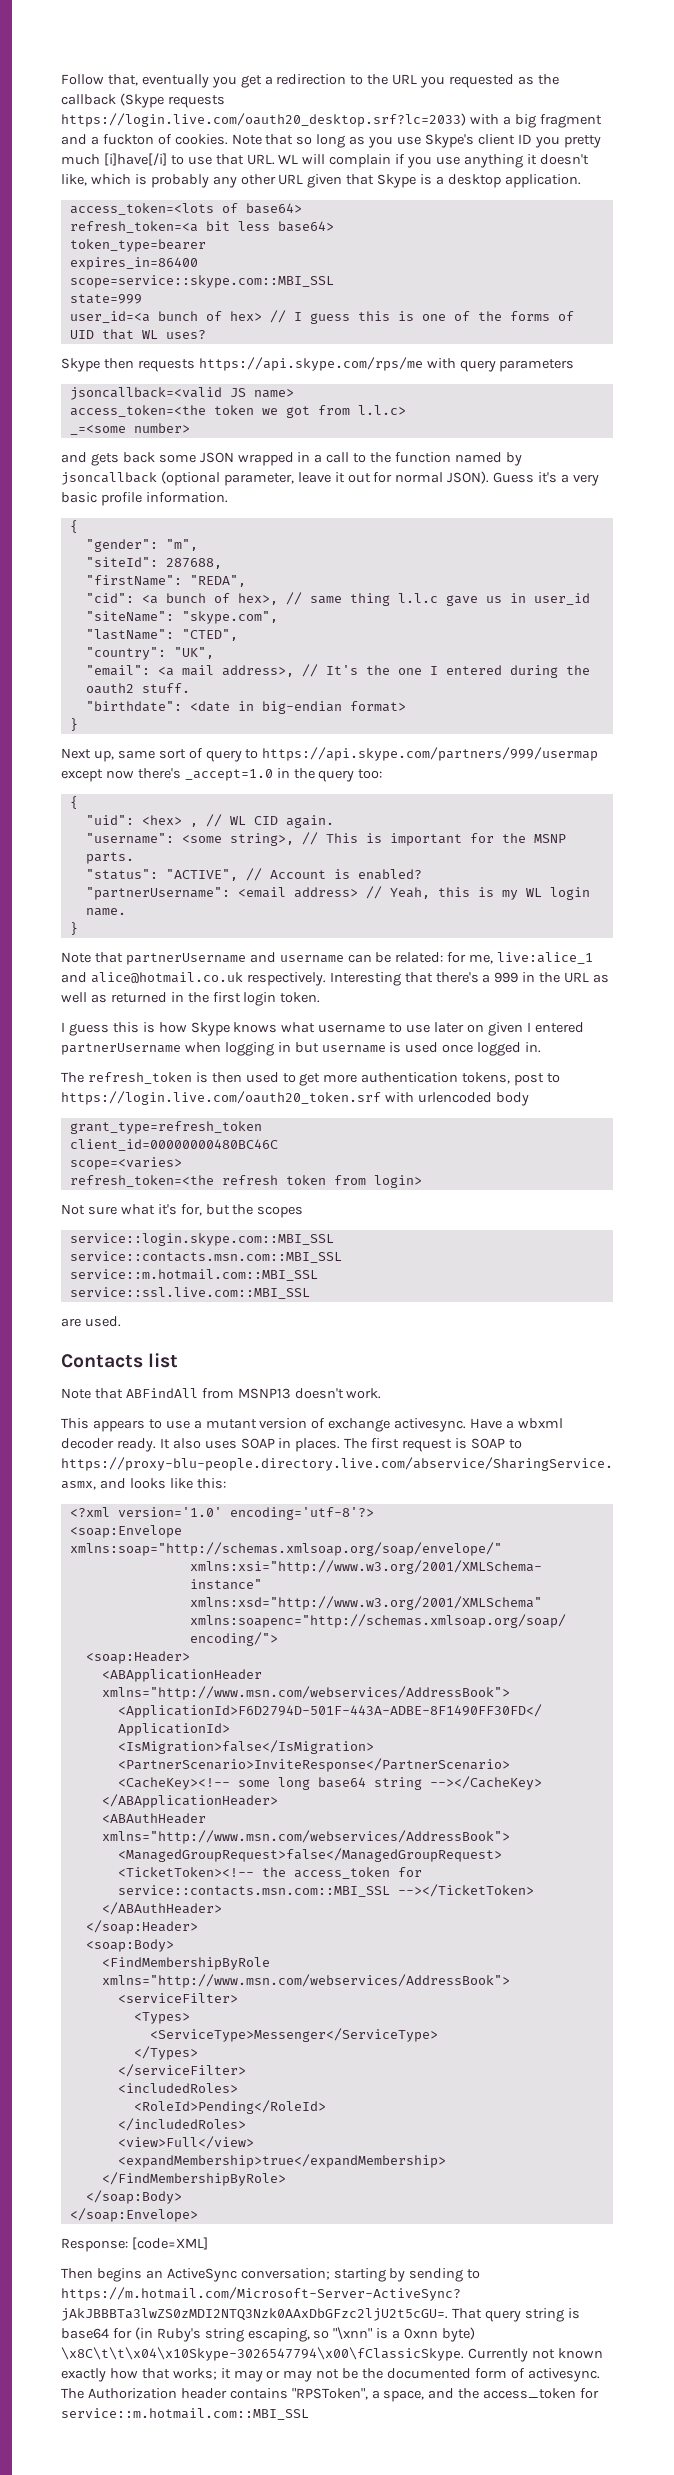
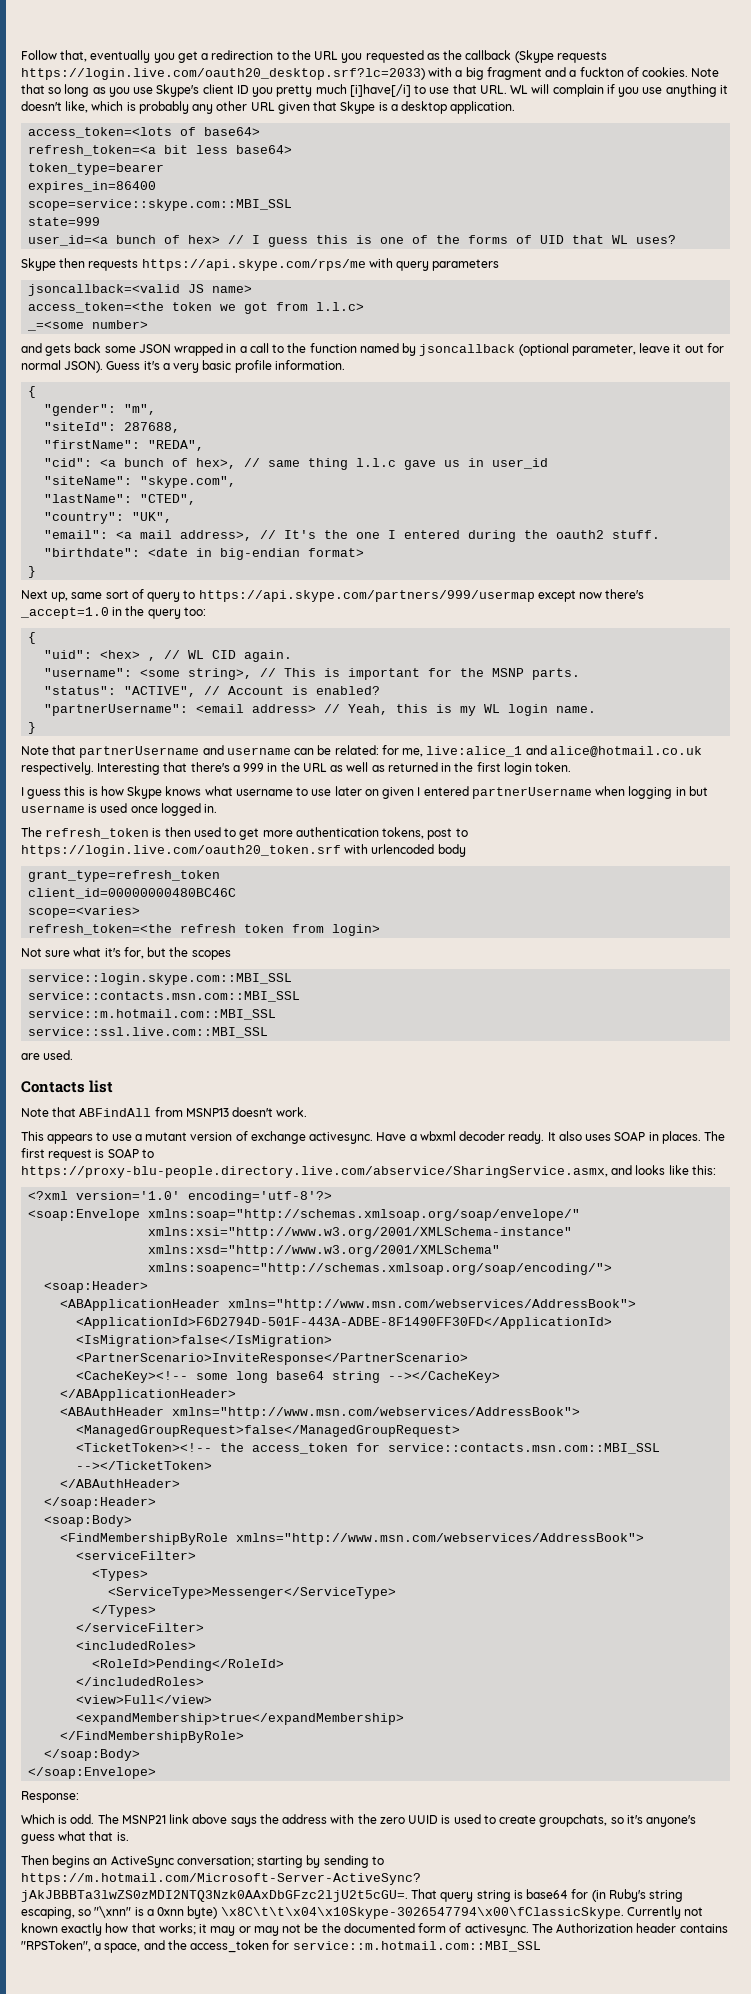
- Response: [code=XML]
+ Response:
+ Which is odd. The MSNP21 link above says the address with the zero UUID is used to create groupchats, so it's anyone's guess what that is.

